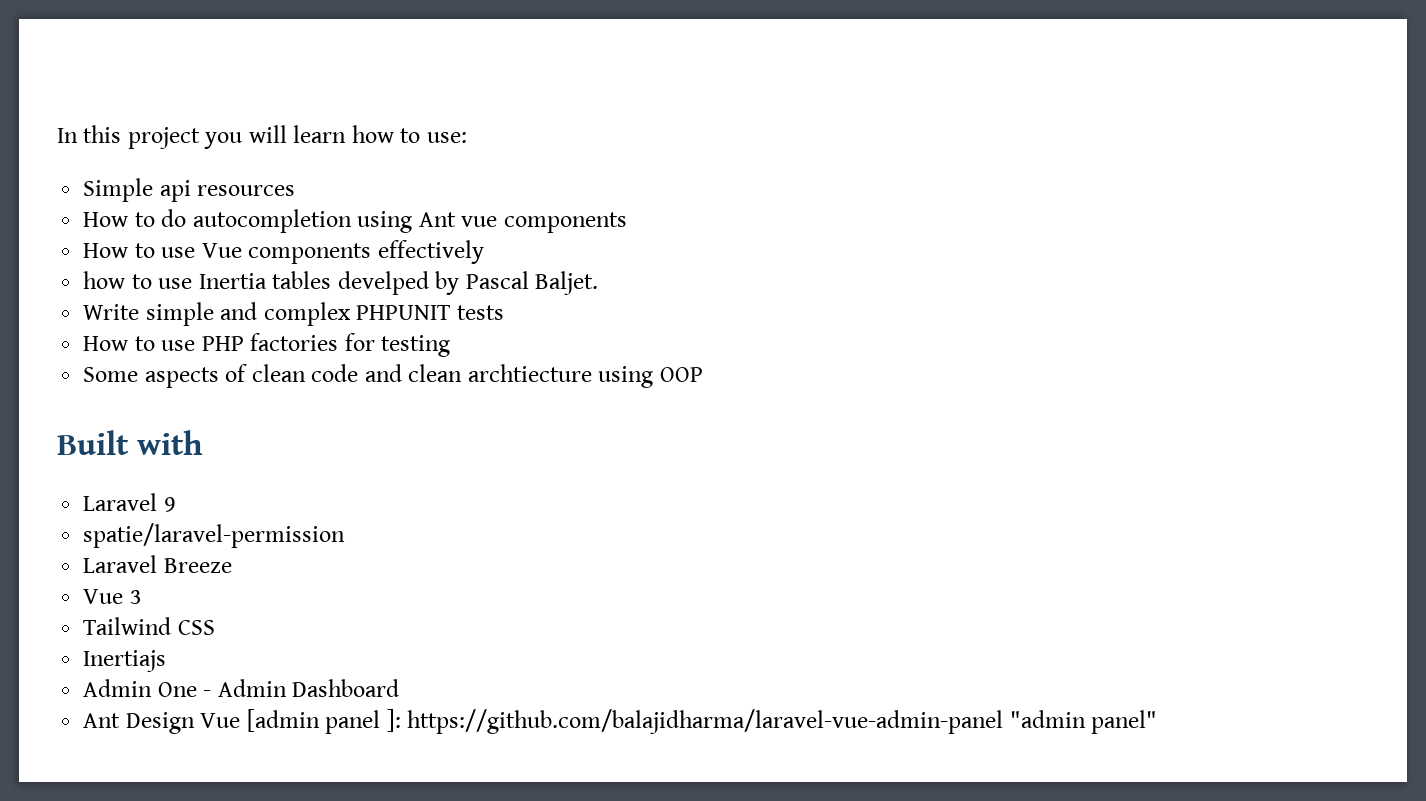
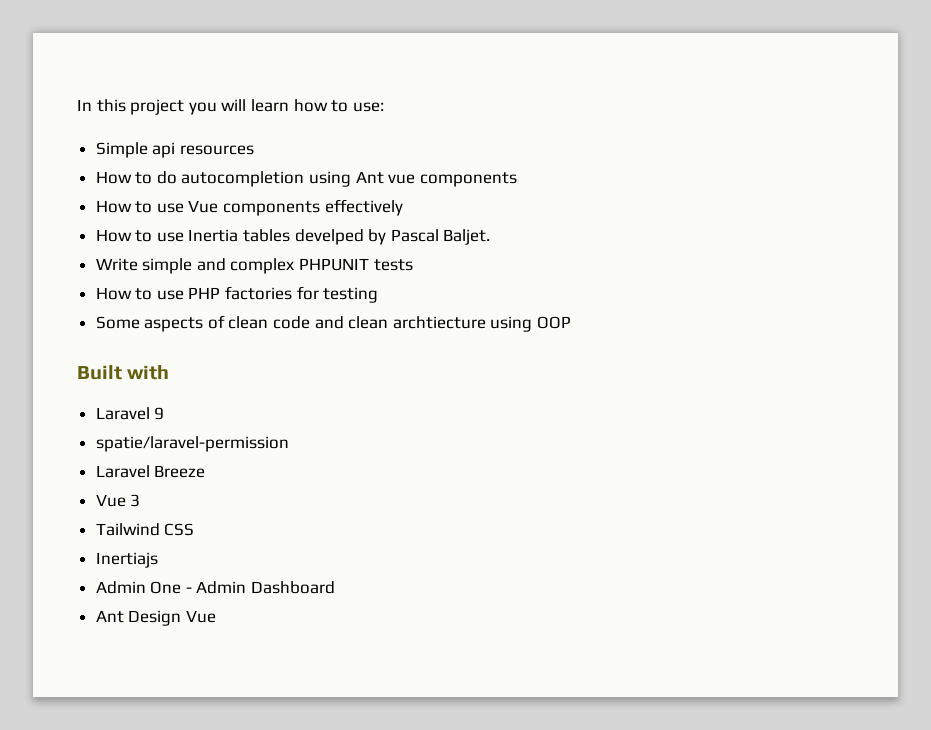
- how to use Inertia tables develped by Pascal Baljet.
+ How to use Inertia tables develped by Pascal Baljet.
- Ant Design Vue [admin panel ]: https://github.com/balajidharma/laravel-vue-admin-panel "admin panel"
+ Ant Design Vue

